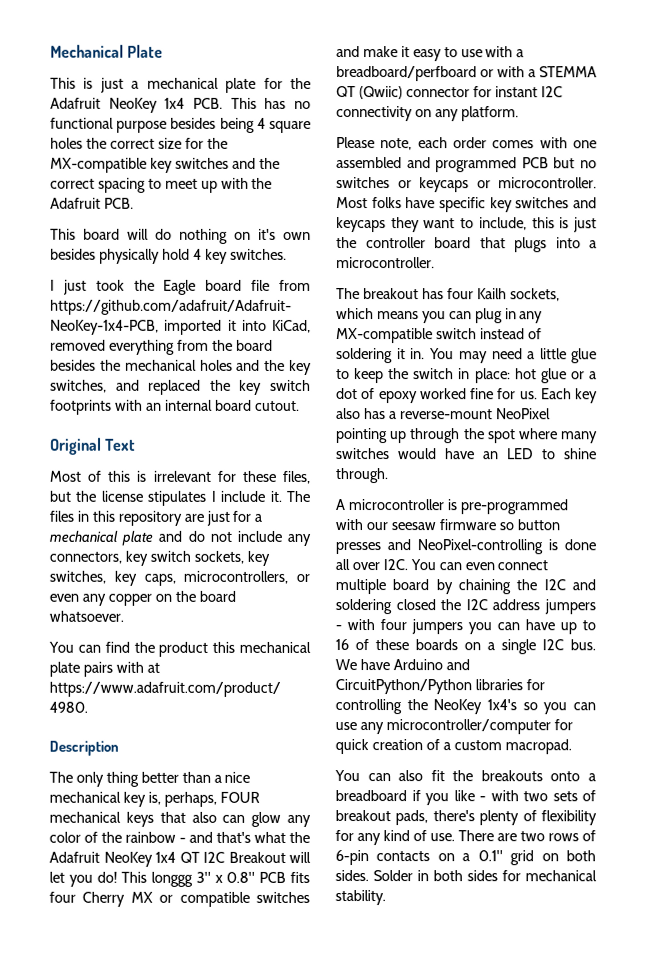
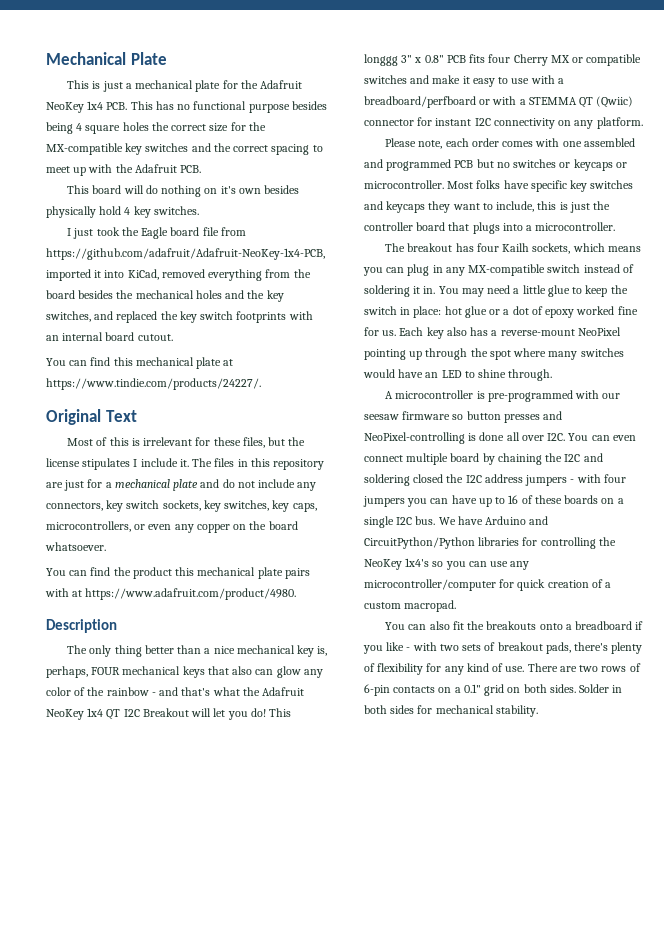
+ You can find this mechanical plate at https://www.tindie.com/products/24227/.

